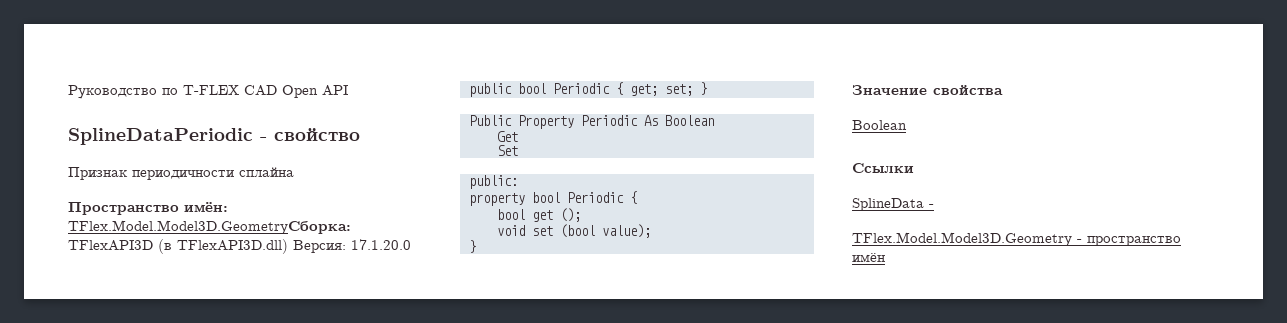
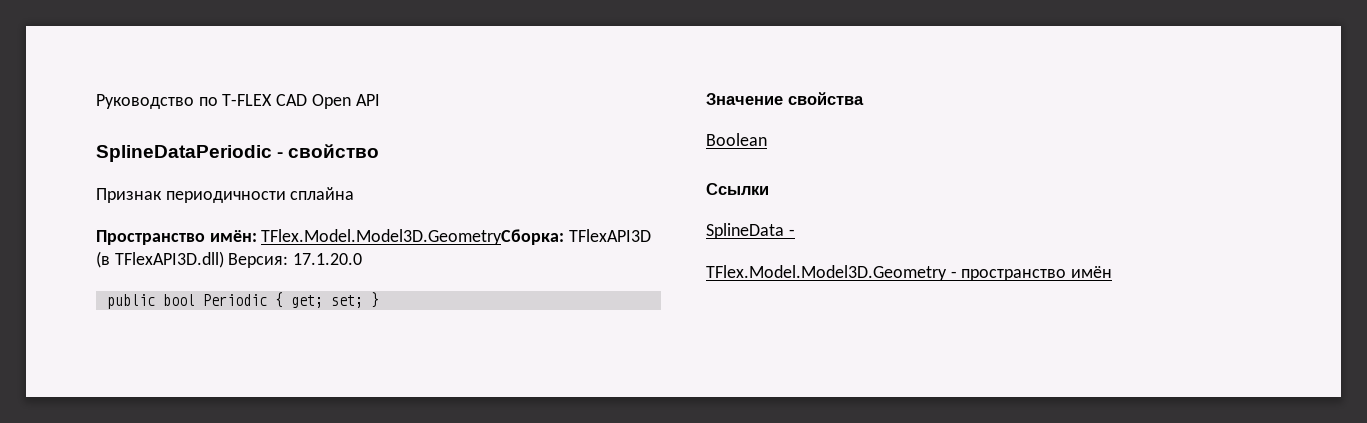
- Public Property Periodic As Boolean
- Get
- Set
- public:
- property bool Periodic {
- bool get ();
- void set (bool value);
- }

